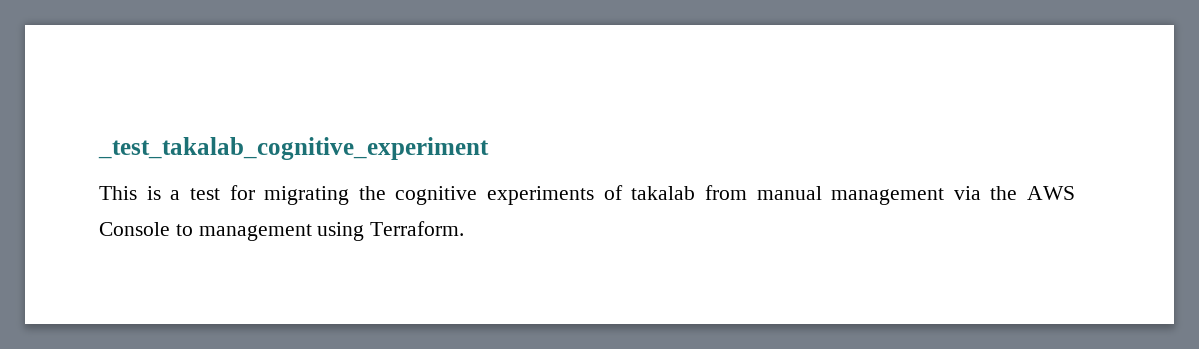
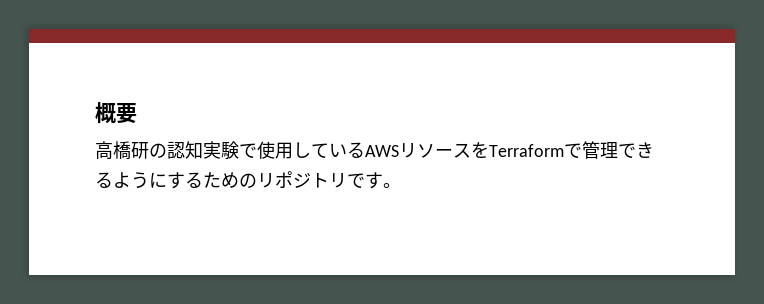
- _test_takalab_cognitive_experiment
- This is a test for migrating the cognitive experiments of takalab from manual management via the AWS Console to management using Terraform.
+ 概要
+ 高橋研の認知実験で使用しているAWSリソースをTerraformで管理できるようにするためのリポジトリです。

